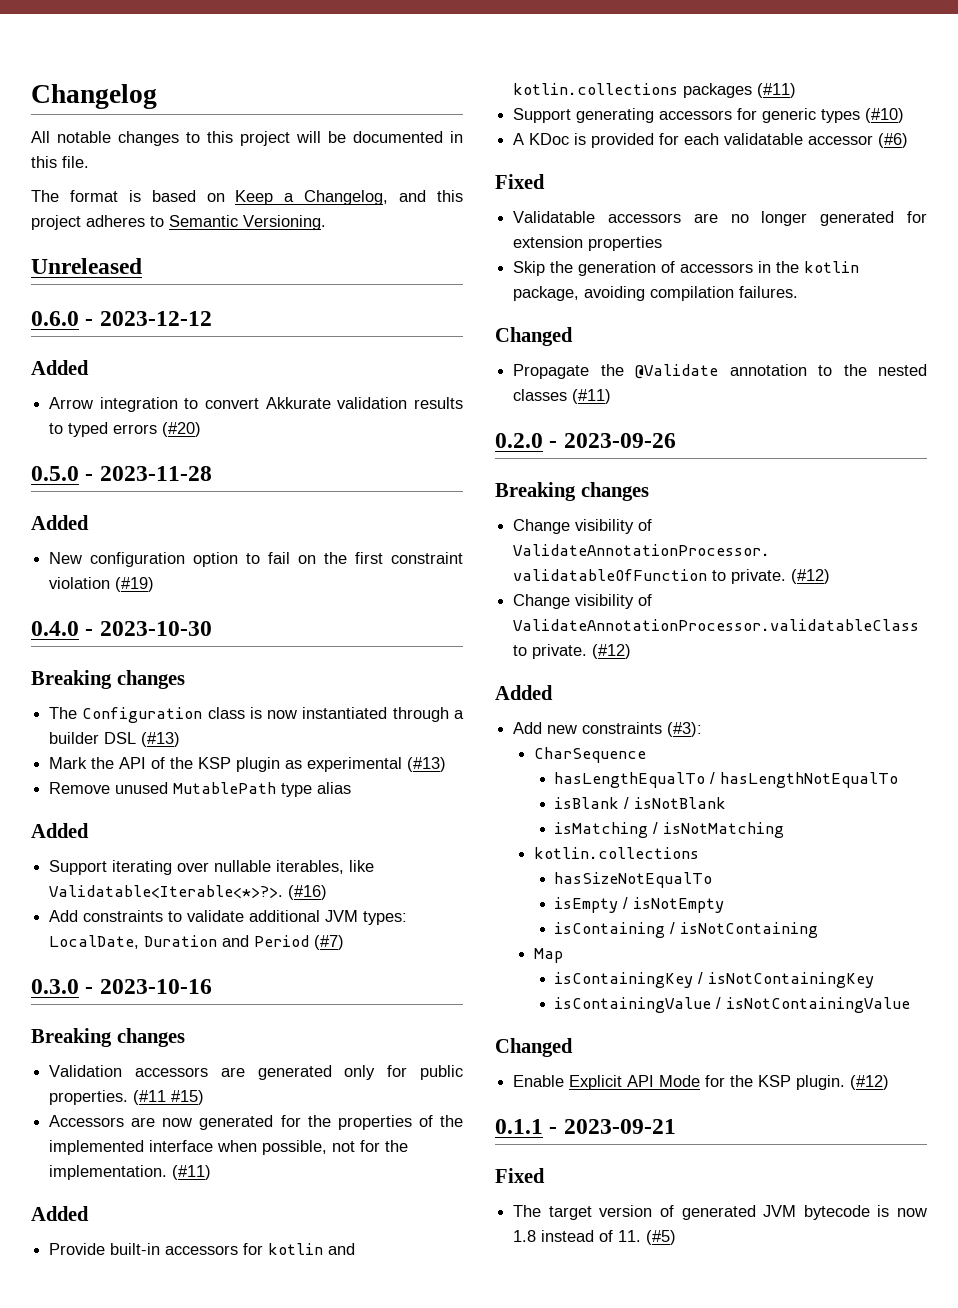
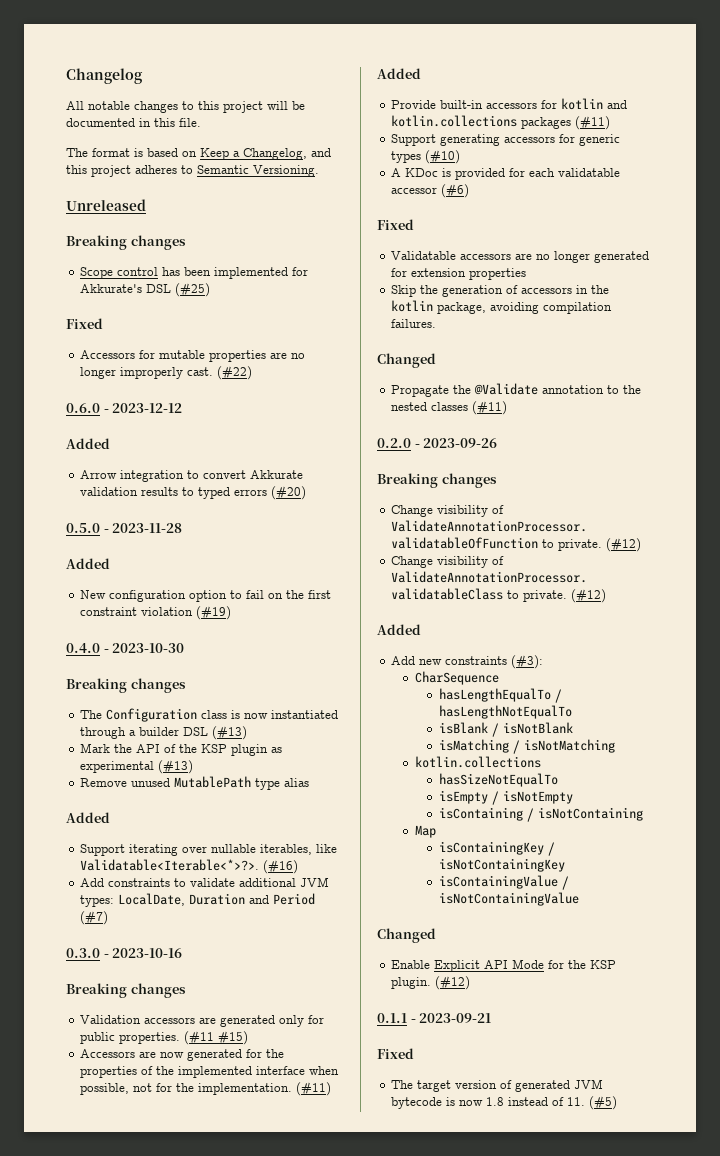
  Unreleased
+ Breaking changes
+ Scope control has been implemented for Akkurate's DSL (#25)
+ Fixed
+ Accessors for mutable properties are no longer improperly cast. (#22)

